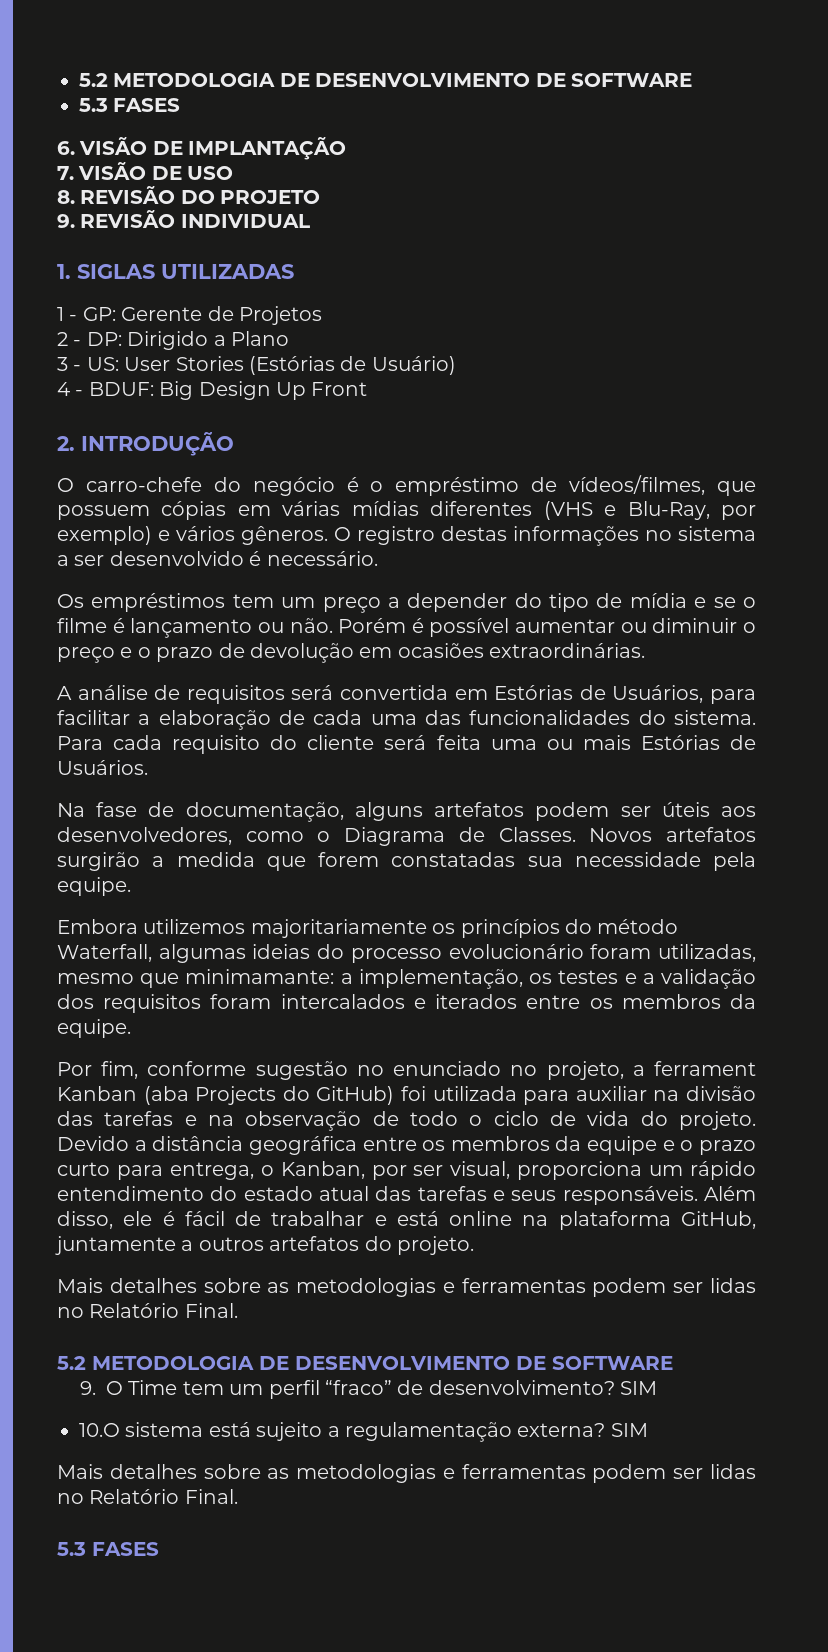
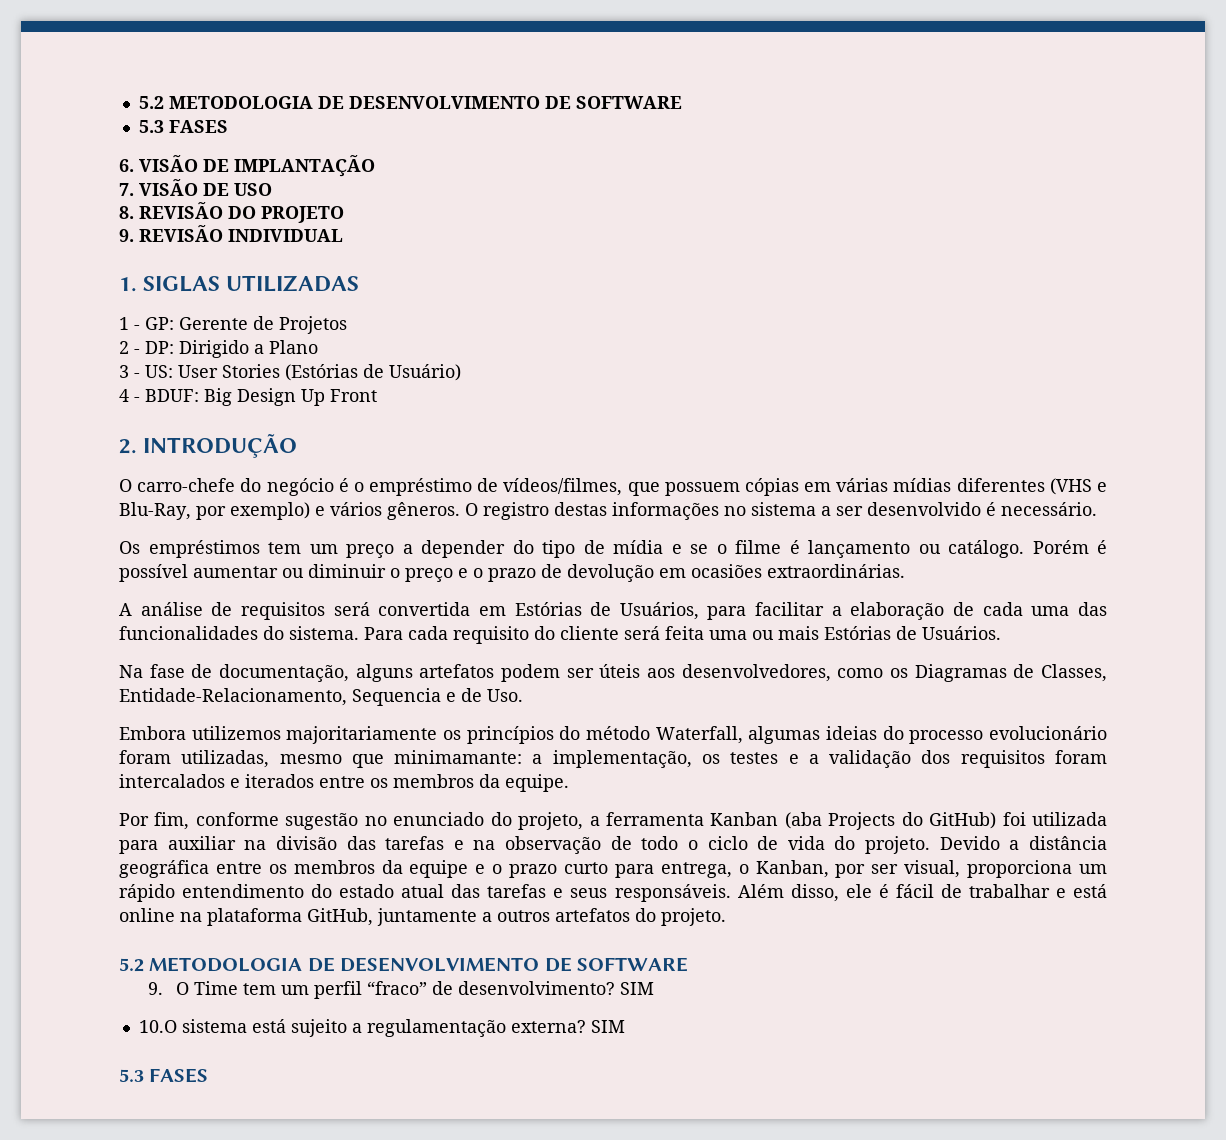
- Os empréstimos tem um preço a depender do tipo de mídia e se o filme é lançamento ou não.
+ Os empréstimos tem um preço a depender do tipo de mídia e se o filme é lançamento ou catálogo.
- Na fase de documentação, alguns artefatos podem ser úteis aos desenvolvedores, como o Diagrama de Classes. Novos artefatos surgirão a medida que forem constatadas sua necessidade pela equipe.
+ Na fase de documentação, alguns artefatos podem ser úteis aos desenvolvedores, como os Diagramas de Classes, Entidade-Relacionamento, Sequencia e de Uso.
- Por fim, conforme sugestão no enunciado no projeto, a ferrament Kanban (aba Projects do GitHub) foi utilizada para auxiliar na divisão das tarefas e na observação de todo o ciclo de vida do projeto.
+ Por fim, conforme sugestão no enunciado do projeto, a ferramenta Kanban (aba Projects do GitHub) foi utilizada para auxiliar na divisão das tarefas e na observação de todo o ciclo de vida do projeto.
  Além disso, ele é fácil de trabalhar e está online na plataforma GitHub, juntamente a outros artefatos do projeto.
- Mais detalhes sobre as metodologias e ferramentas podem ser lidas no Relatório Final.
  10.O sistema está sujeito a regulamentação externa? SIM
- Mais detalhes sobre as metodologias e ferramentas podem ser lidas no Relatório Final.

